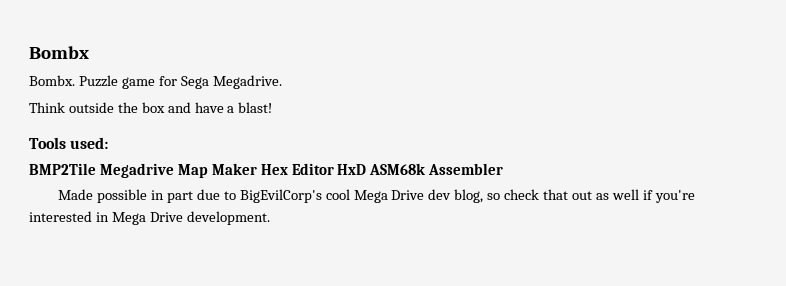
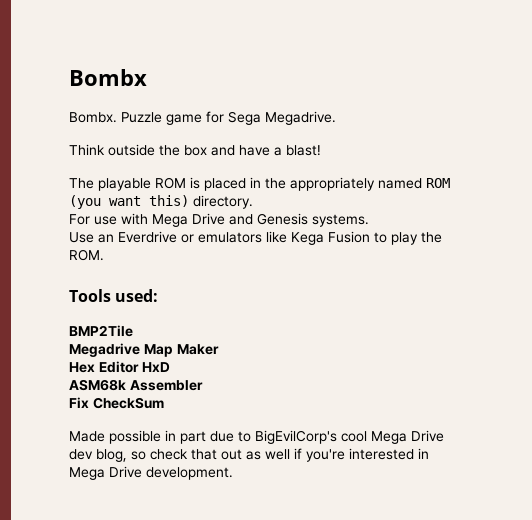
+ The playable ROM is placed in the appropriately named ROM (you want this) directory.
+ For use with Mega Drive and Genesis systems.
+ Use an Everdrive or emulators like Kega Fusion to play the ROM.
- BMP2Tile Megadrive Map Maker Hex Editor HxD ASM68k Assembler
+ BMP2Tile
+ Megadrive Map Maker
+ Hex Editor HxD
+ ASM68k Assembler
+ Fix CheckSum

